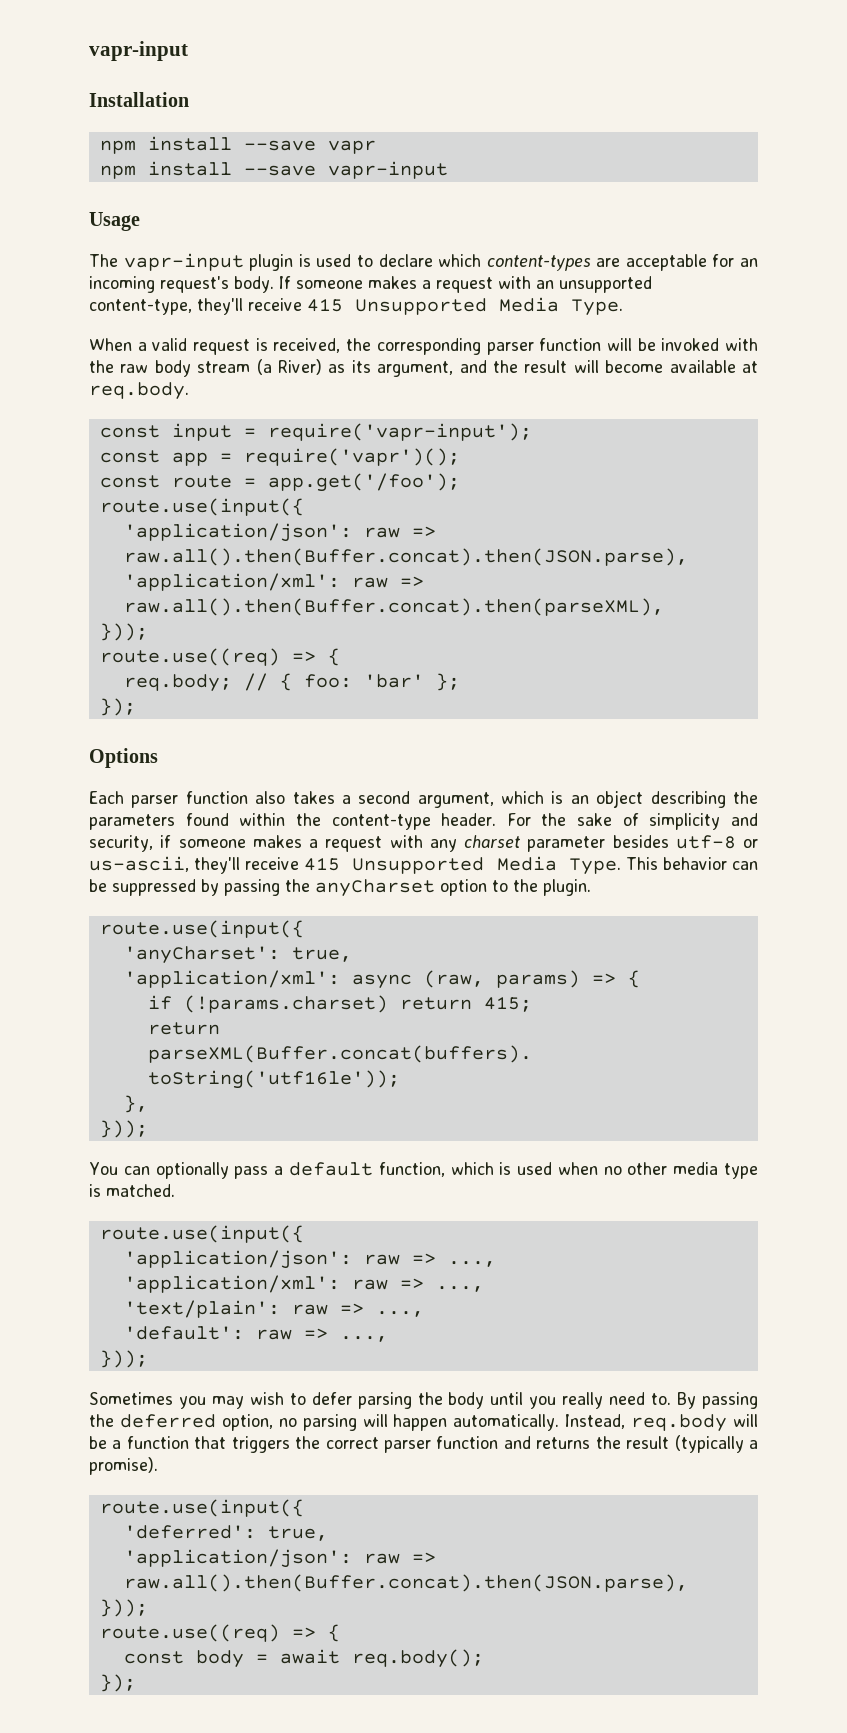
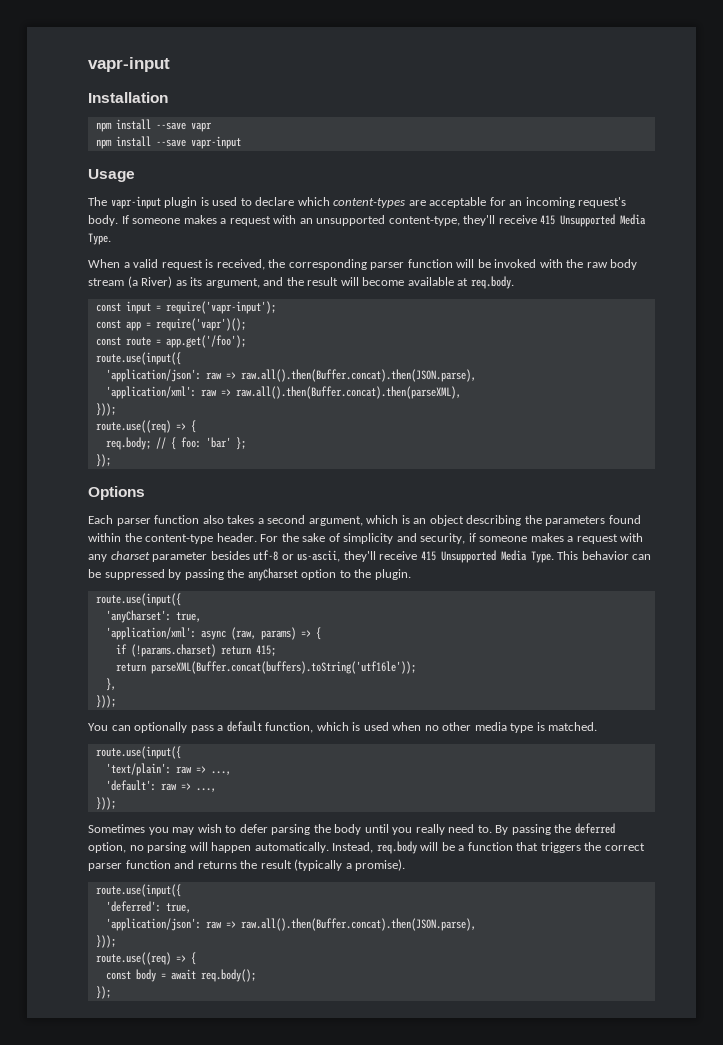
- 'application/json': raw => ...,
- 'application/xml': raw => ...,

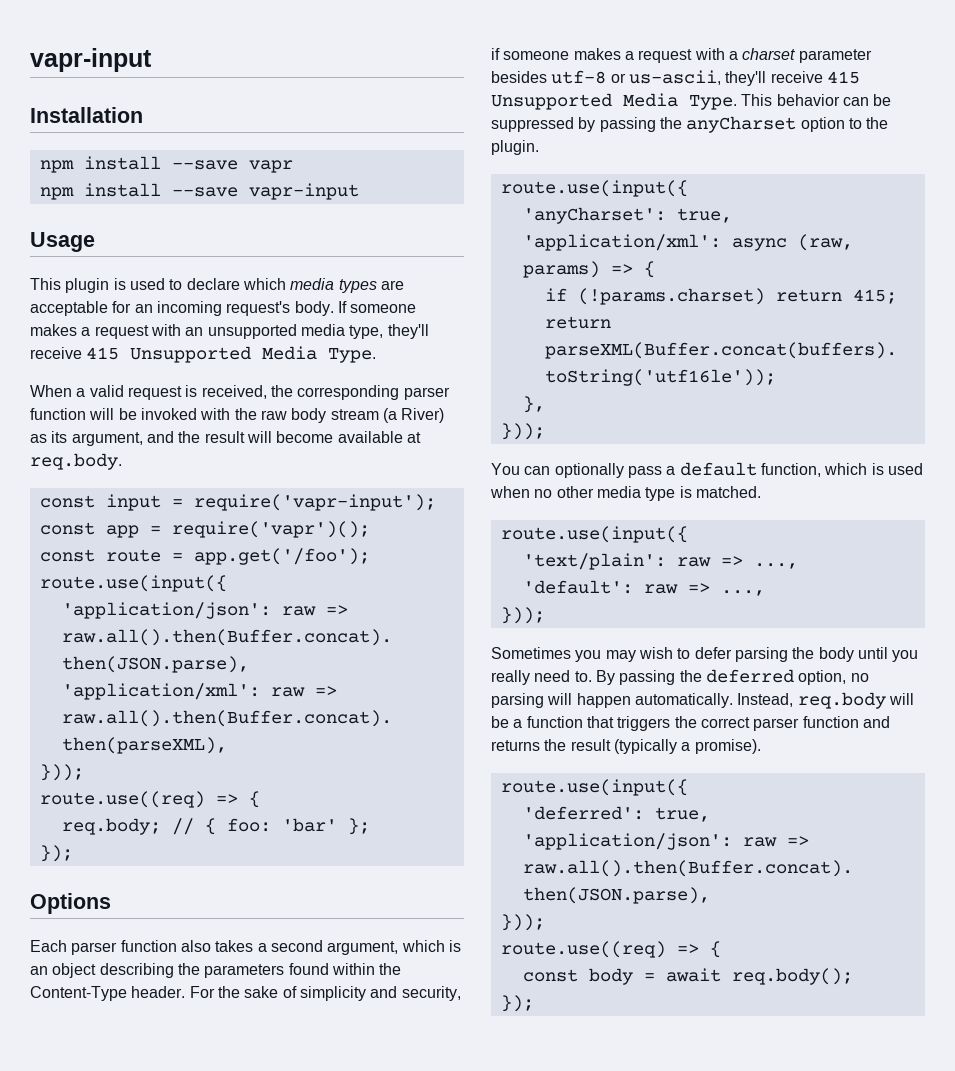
- The vapr-input plugin is used to declare which content-types are acceptable for an incoming request's body.
+ This plugin is used to declare which media types are acceptable for an incoming request's body.
- If someone makes a request with an unsupported content-type, they'll receive 415 Unsupported Media Type.
+ If someone makes a request with an unsupported media type, they'll receive 415 Unsupported Media Type.
- Each parser function also takes a second argument, which is an object describing the parameters found within the content-type header.
+ Each parser function also takes a second argument, which is an object describing the parameters found within the Content-Type header.
- For the sake of simplicity and security, if someone makes a request with any charset parameter besides utf-8 or us-ascii, they'll receive 415 Unsupported Media Type.
+ For the sake of simplicity and security, if someone makes a request with a charset parameter besides utf-8 or us-ascii, they'll receive 415 Unsupported Media Type.

